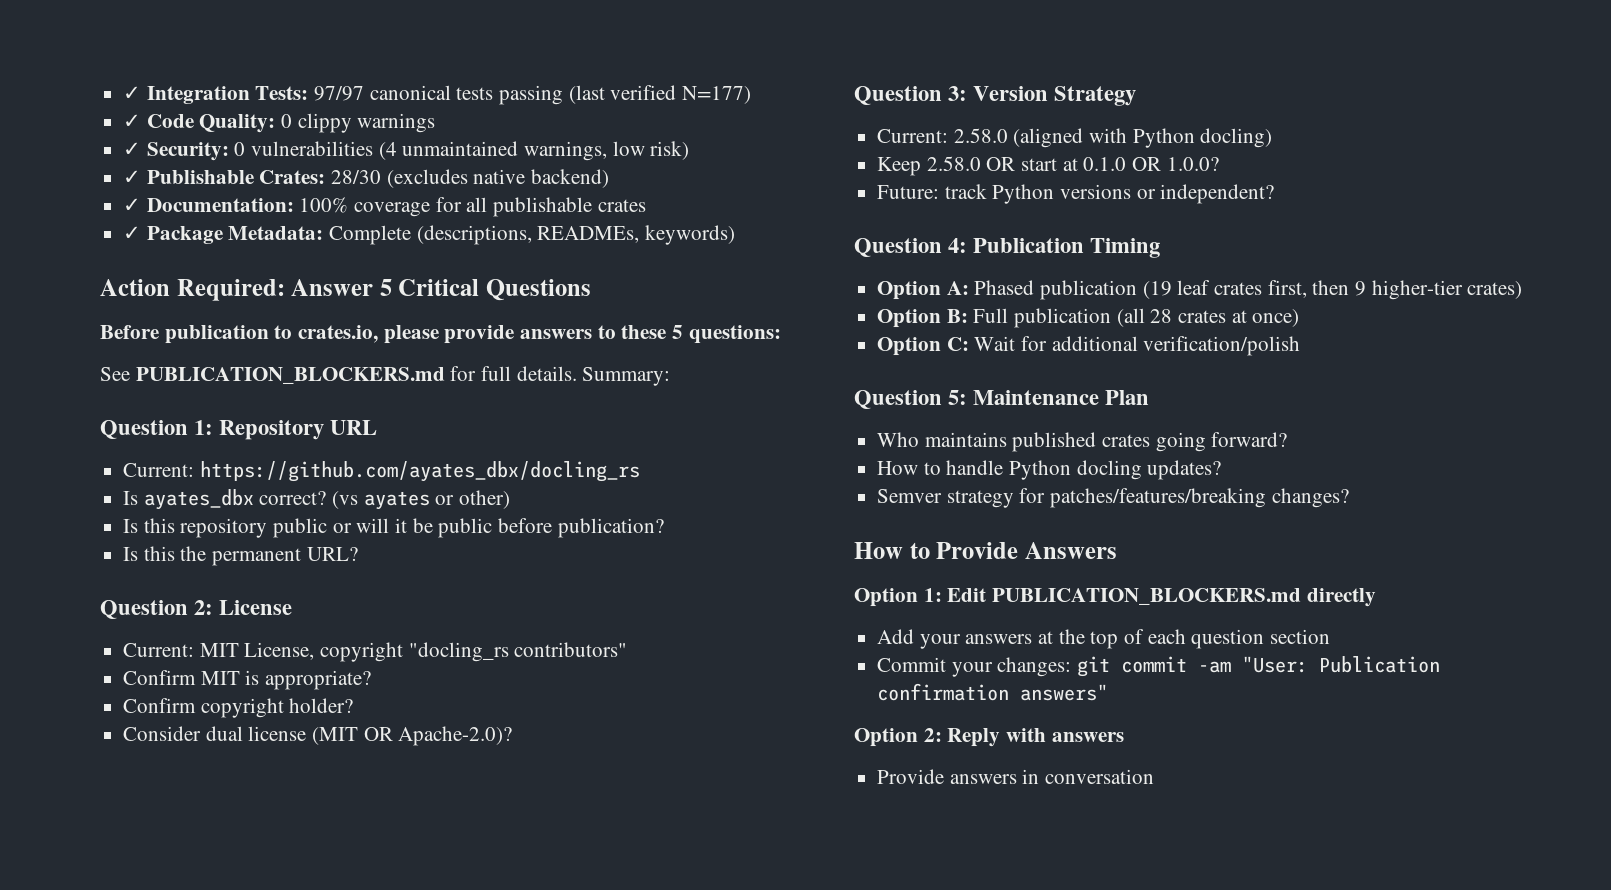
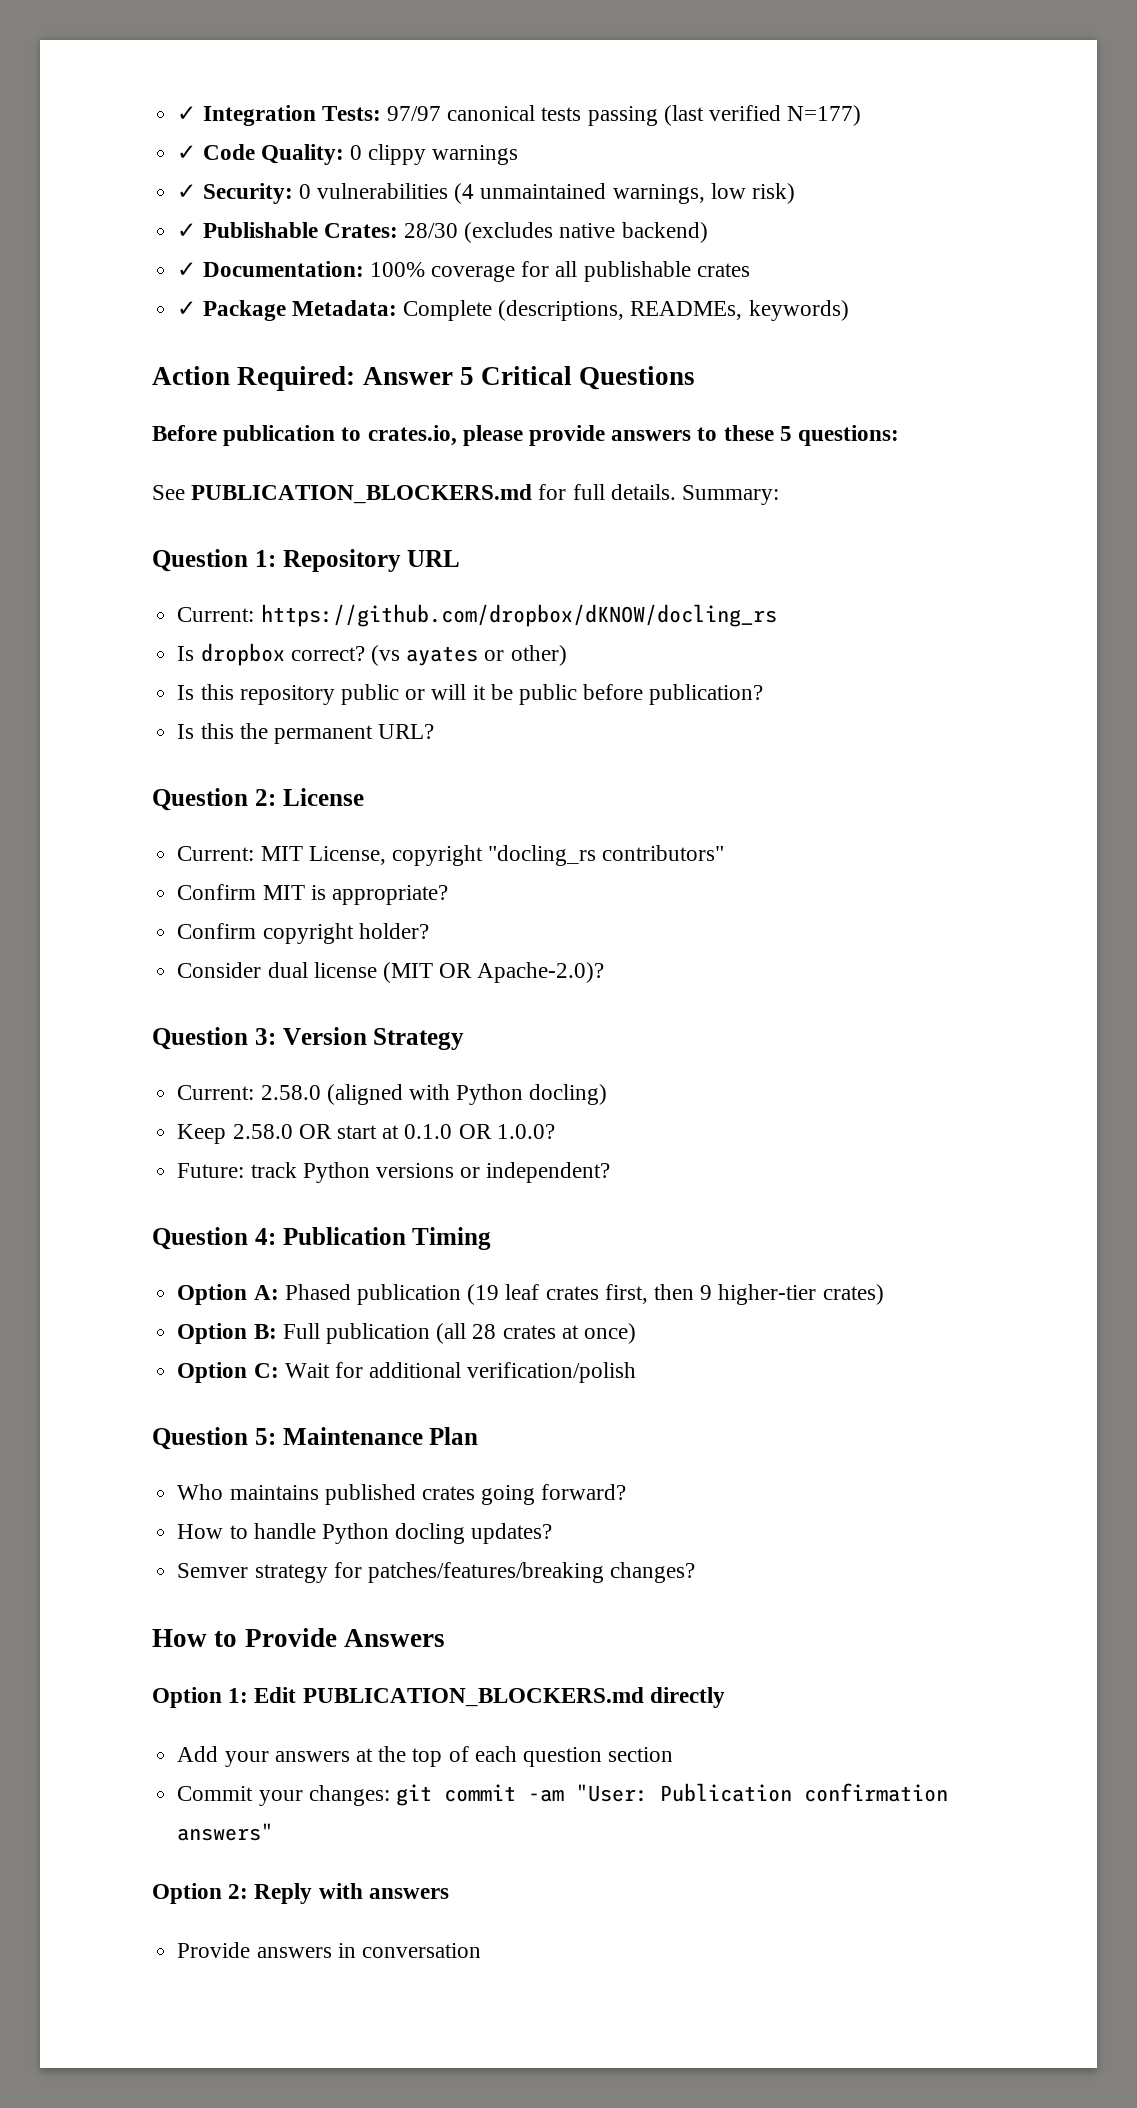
- Current: https://github.com/ayates_dbx/docling_rs
- Is ayates_dbx correct?
+ Current: https://github.com/dropbox/dKNOW/docling_rs
+ Is dropbox correct?

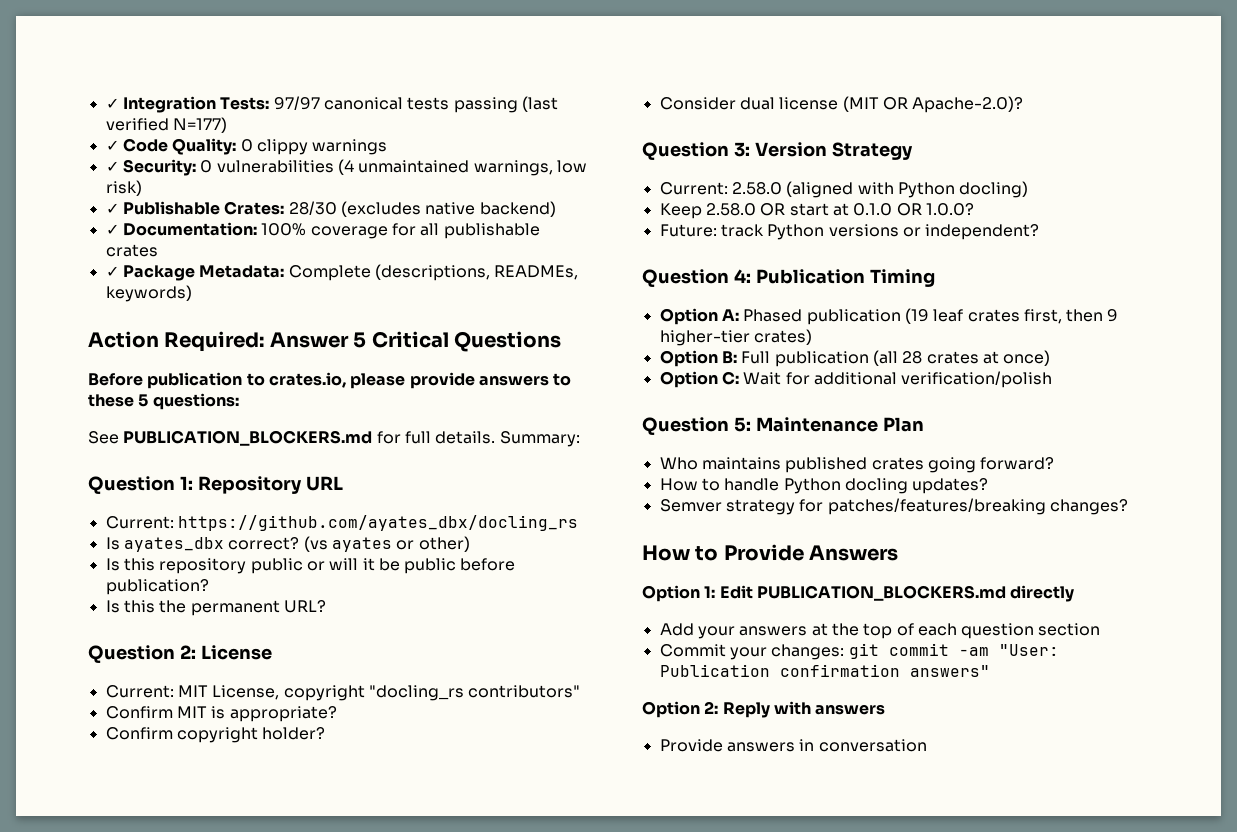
- Current: https://github.com/dropbox/dKNOW/docling_rs
- Is dropbox correct?
+ Current: https://github.com/ayates_dbx/docling_rs
+ Is ayates_dbx correct?

